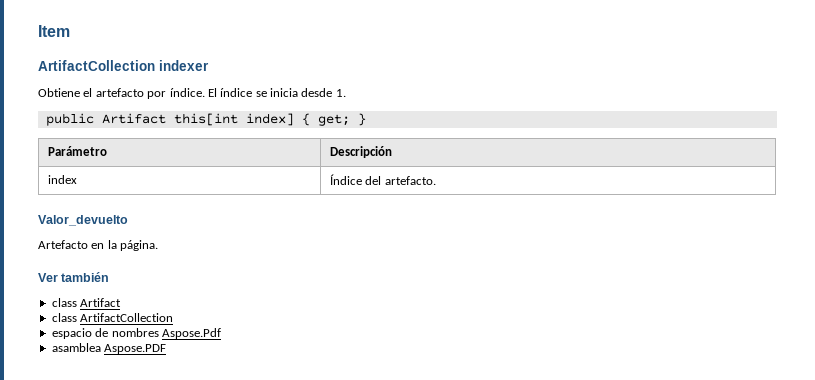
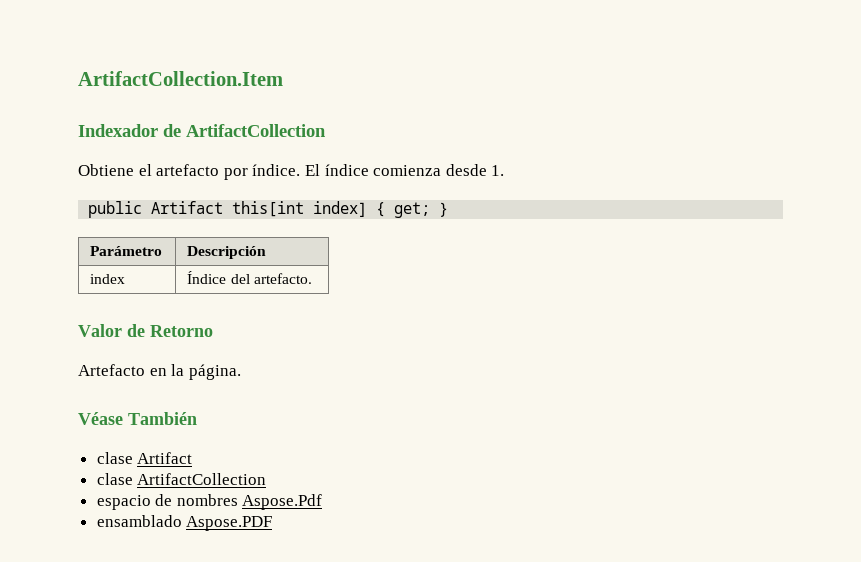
- Item
- ArtifactCollection indexer
+ ArtifactCollection.Item
+ Indexador de ArtifactCollection
- El índice se inicia desde 1.
+ El índice comienza desde 1.
- Valor_devuelto
+ Valor de Retorno
- Ver también
- class Artifact
+ Véase También
+ clase Artifact
- class ArtifactCollection
+ clase ArtifactCollection
- asamblea Aspose.PDF
+ ensamblado Aspose.PDF

